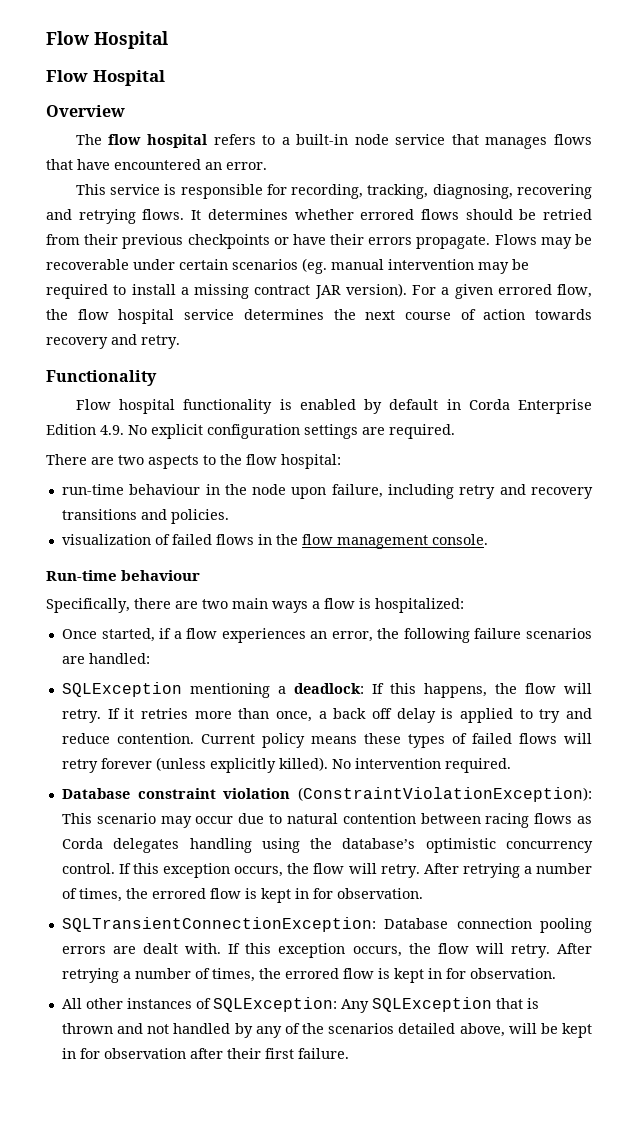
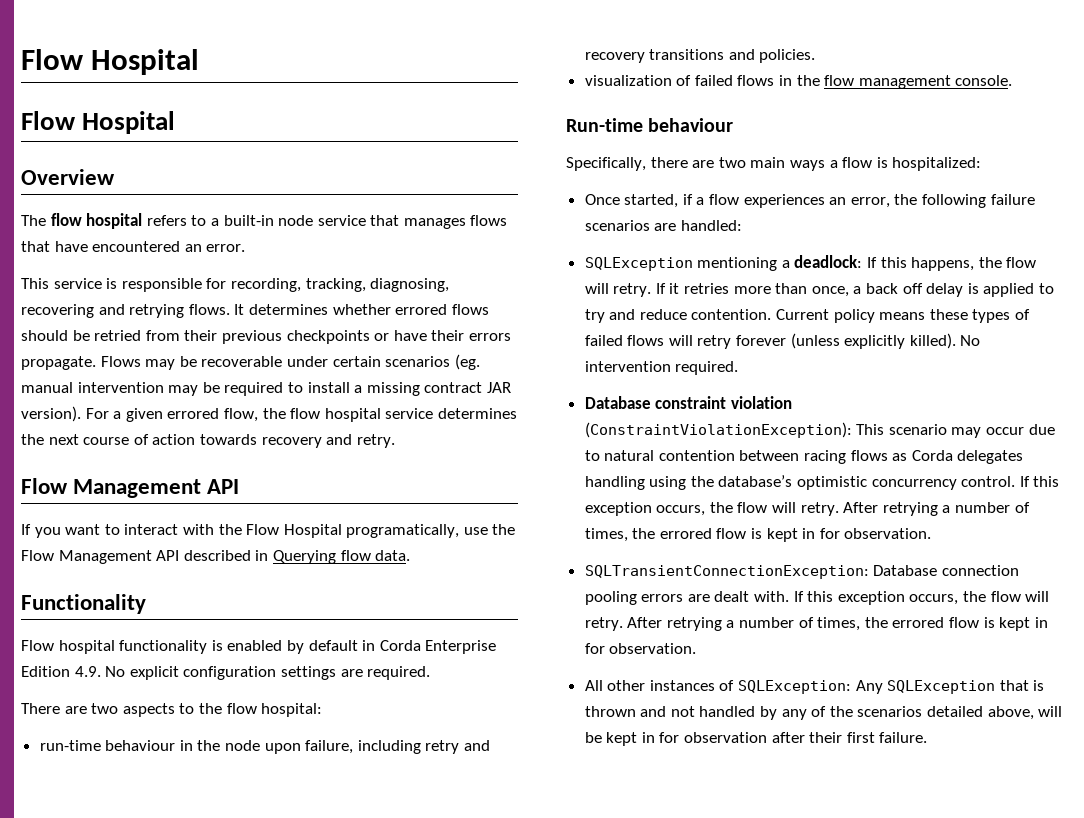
  For a given errored flow, the flow hospital service determines the next course of action towards recovery and retry.
+ Flow Management API
+ If you want to interact with the Flow Hospital programatically, use the Flow Management API described in Querying flow data.

